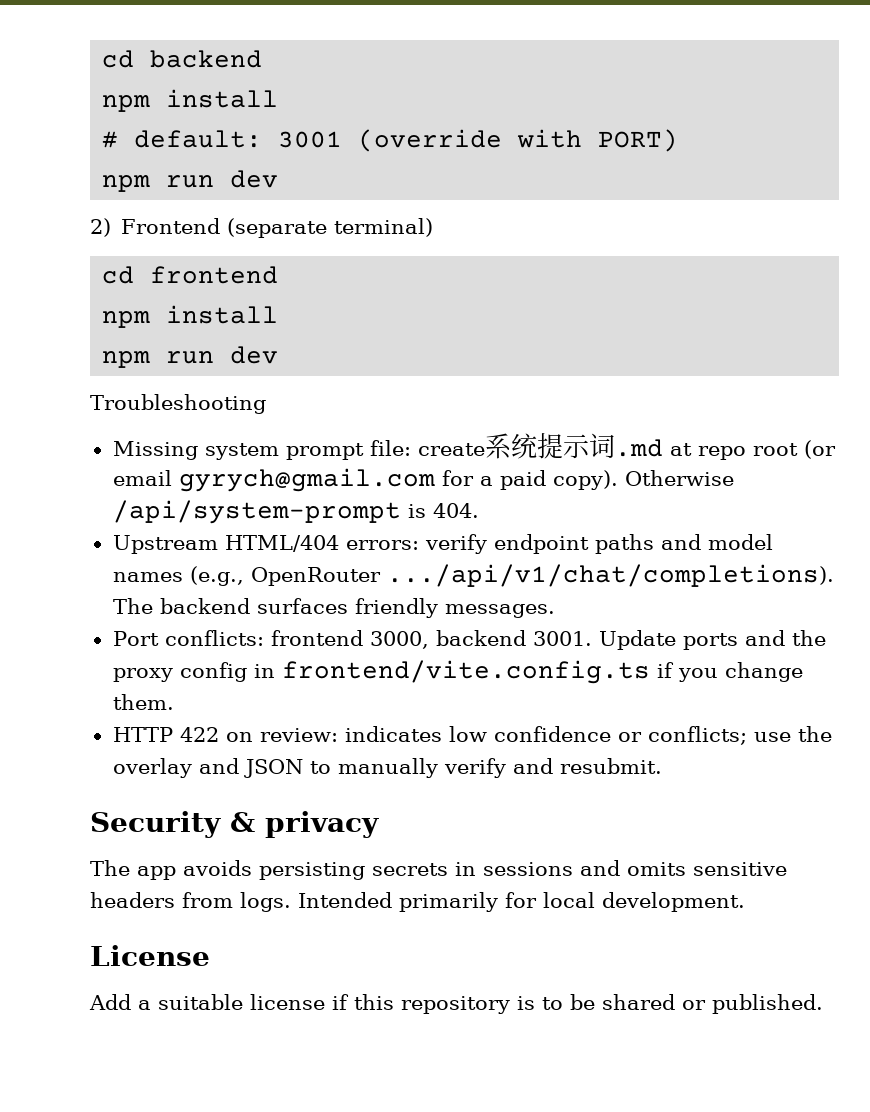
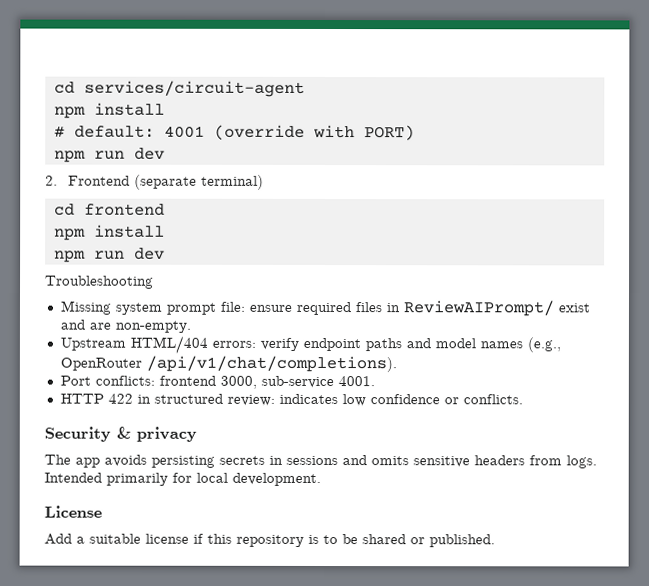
- cd backend
+ cd services/circuit-agent
- # default: 3001 (override with PORT)
+ # default: 4001 (override with PORT)
- 2) Frontend (separate terminal)
+ 2. Frontend (separate terminal)
- Missing system prompt file: create系统提示词.md at repo root (or email gyrych@gmail.com for a paid copy). Otherwise /api/system-prompt is 404.
+ Missing system prompt file: ensure required files in ReviewAIPrompt/ exist and are non-empty.
- Upstream HTML/404 errors: verify endpoint paths and model names (e.g., OpenRouter .../api/v1/chat/completions). The backend surfaces friendly messages.
- Port conflicts: frontend 3000, backend 3001. Update ports and the proxy config in frontend/vite.config.ts if you change them.
+ Upstream HTML/404 errors: verify endpoint paths and model names (e.g., OpenRouter /api/v1/chat/completions).
+ Port conflicts: frontend 3000, sub-service 4001.
- HTTP 422 on review: indicates low confidence or conflicts; use the overlay and JSON to manually verify and resubmit.
+ HTTP 422 in structured review: indicates low confidence or conflicts.

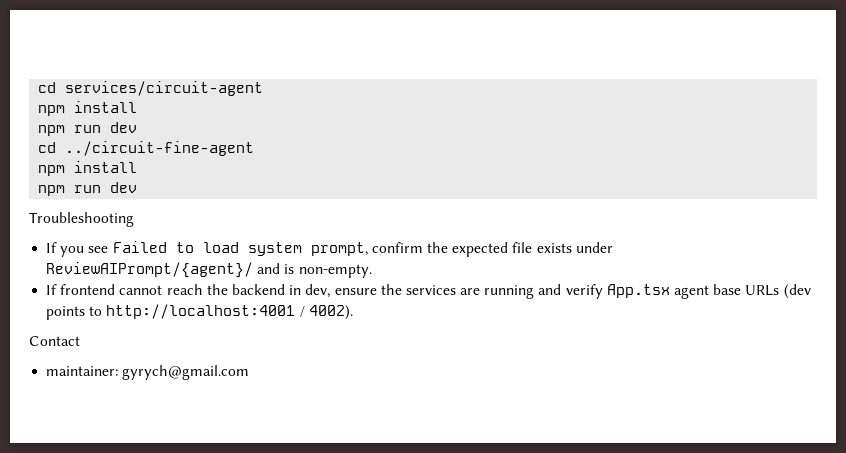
  cd services/circuit-agent
  npm install
- # default: 4001 (override with PORT)
  npm run dev
- 2. Frontend (separate terminal)
- cd frontend
+ cd ../circuit-fine-agent
- Missing system prompt file: ensure required files in ReviewAIPrompt/ exist and are non-empty.
- Upstream HTML/404 errors: verify endpoint paths and model names (e.g., OpenRouter /api/v1/chat/completions).
- Port conflicts: frontend 3000, sub-service 4001.
- HTTP 422 in structured review: indicates low confidence or conflicts.
- Security & privacy
- The app avoids persisting secrets in sessions and omits sensitive headers from logs. Intended primarily for local development.
- License
- Add a suitable license if this repository is to be shared or published.
+ If you see Failed to load system prompt, confirm the expected file exists under ReviewAIPrompt/{agent}/ and is non-empty.
+ If frontend cannot reach the backend in dev, ensure the services are running and verify App.tsx agent base URLs (dev points to http://localhost:4001 / 4002).
+ Contact
+ maintainer: gyrych@gmail.com

